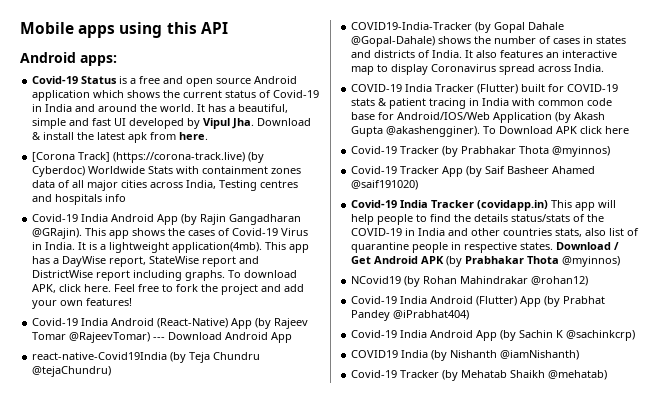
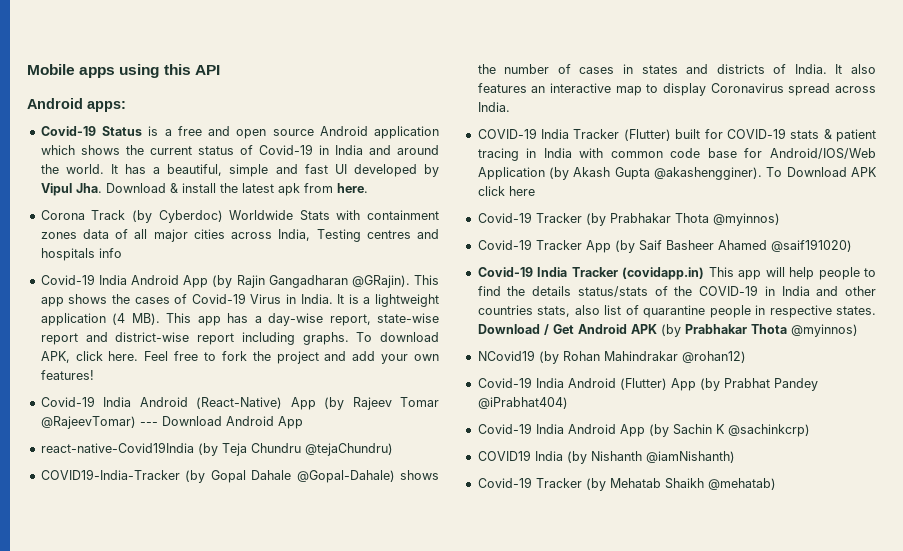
- [Corona Track] (https://corona-track.live) (by Cyberdoc) Worldwide Stats with containment zones data of all major cities across India, Testing centres and hospitals info
+ Corona Track (by Cyberdoc) Worldwide Stats with containment zones data of all major cities across India, Testing centres and hospitals info
- It is a lightweight application(4mb). This app has a DayWise report, StateWise report and DistrictWise report including graphs.
+ It is a lightweight application (4 MB). This app has a day-wise report, state-wise report and district-wise report including graphs.

